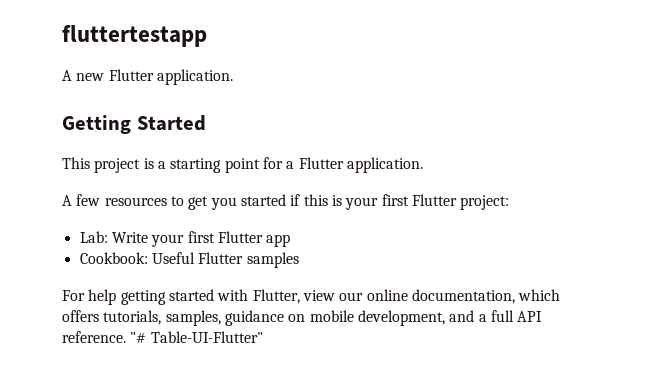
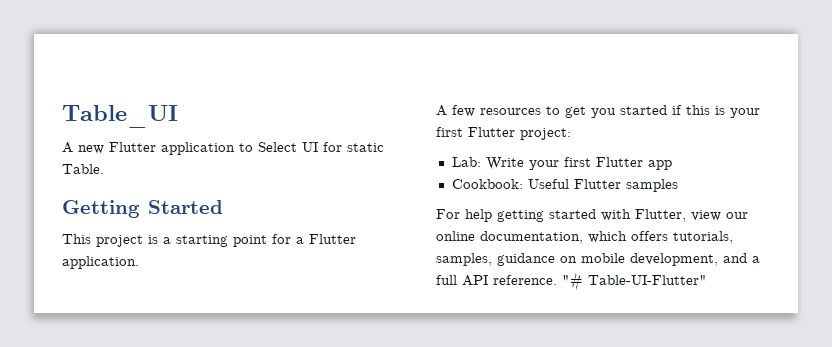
- fluttertestapp
+ Table_UI
- A new Flutter application.
+ A new Flutter application to Select UI for static Table.

